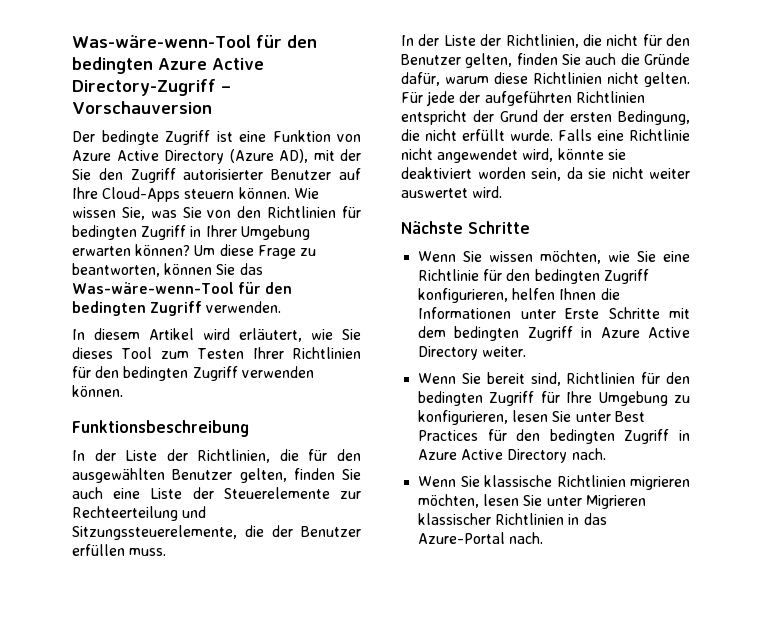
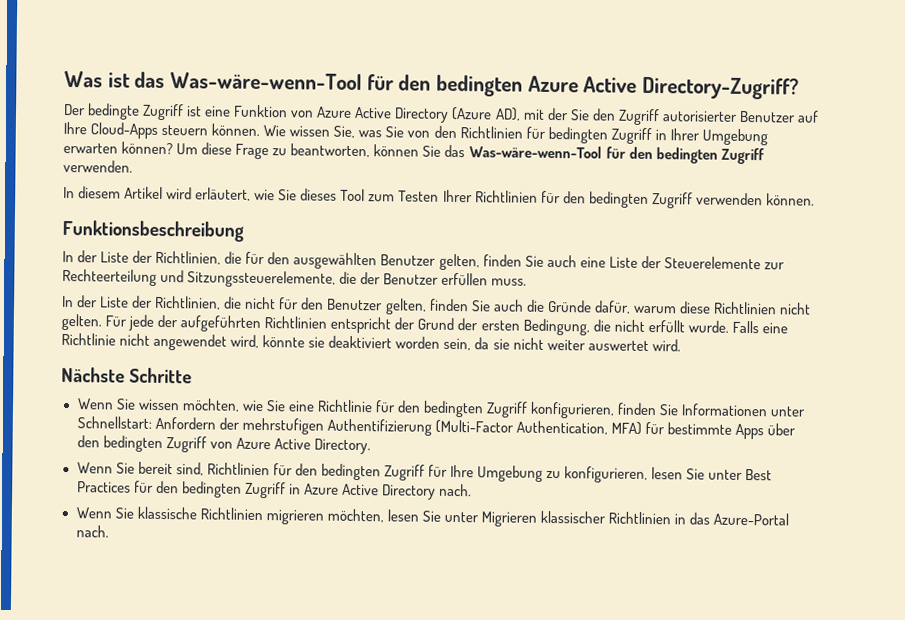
- Was-wäre-wenn-Tool für den bedingten Azure Active Directory-Zugriff – Vorschauversion
+ Was ist das Was-wäre-wenn-Tool für den bedingten Azure Active Directory-Zugriff?
- Wenn Sie wissen möchten, wie Sie eine Richtlinie für den bedingten Zugriff konfigurieren, helfen Ihnen die Informationen unter Erste Schritte mit dem bedingten Zugriff in Azure Active Directory weiter.
+ Wenn Sie wissen möchten, wie Sie eine Richtlinie für den bedingten Zugriff konfigurieren, finden Sie Informationen unter Schnellstart: Anfordern der mehrstufigen Authentifizierung (Multi-Factor Authentication, MFA) für bestimmte Apps über den bedingten Zugriff von Azure Active Directory.

